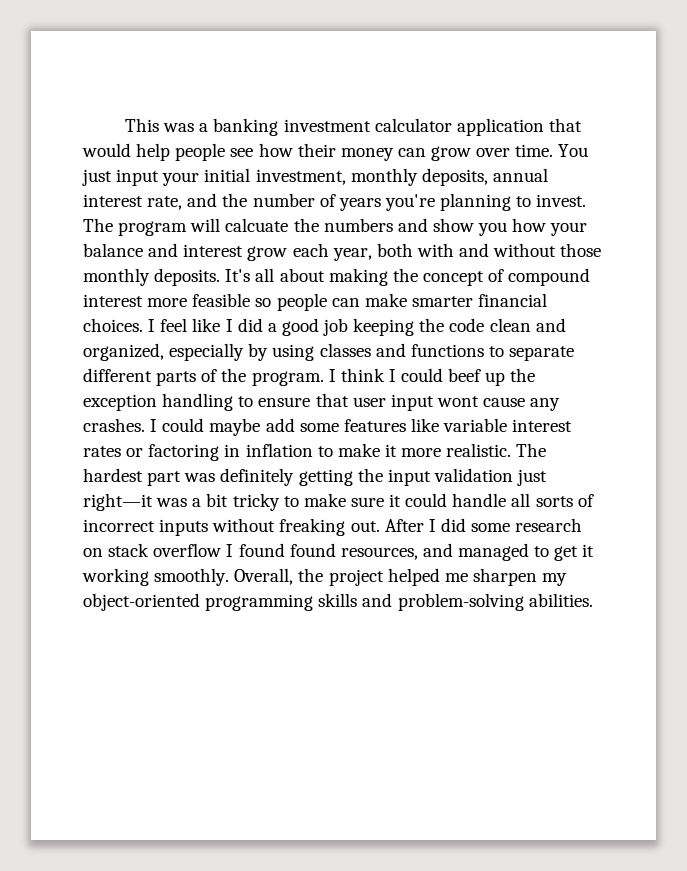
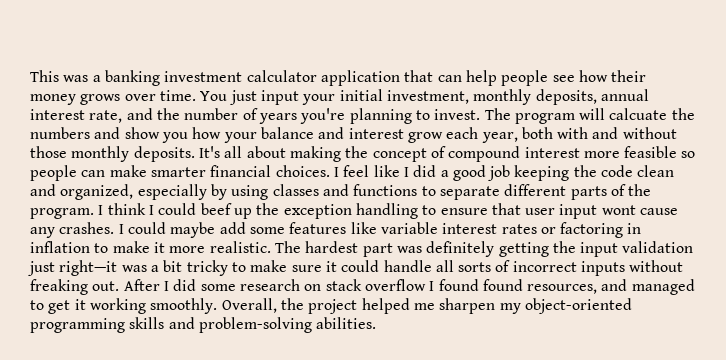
- This was a banking investment calculator application that would help people see how their money can grow over time.
+ This was a banking investment calculator application that can help people see how their money grows over time.

